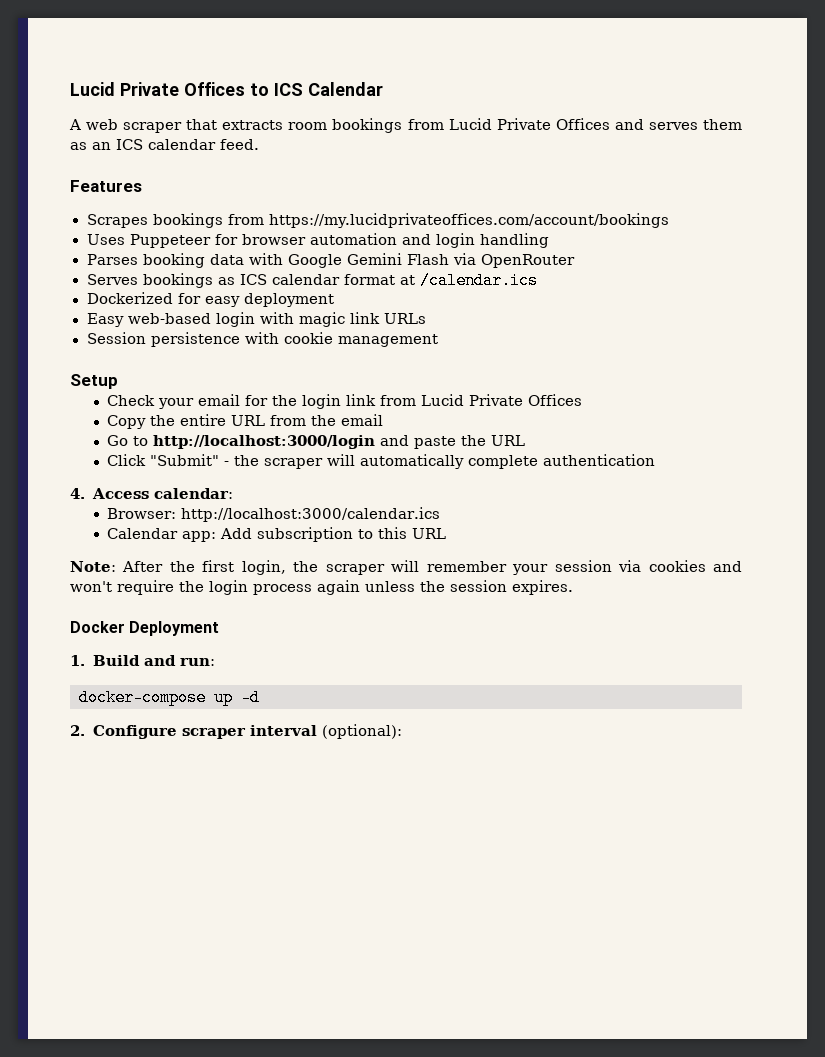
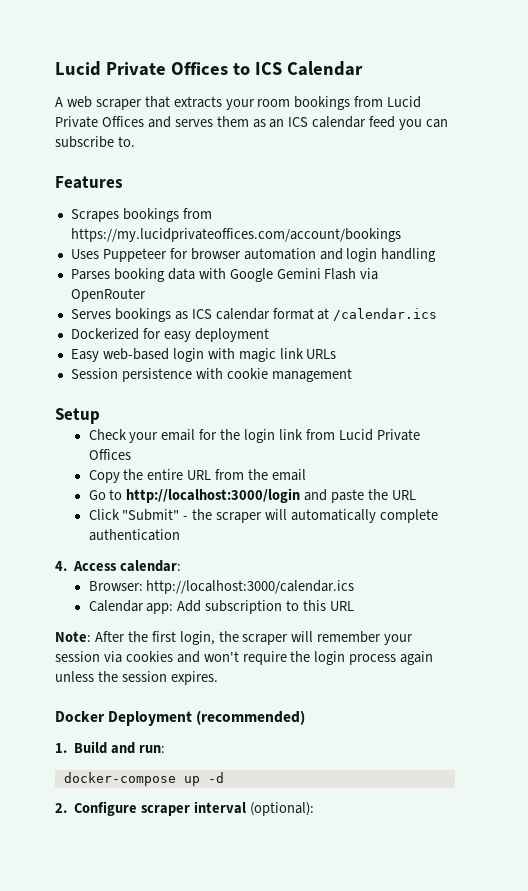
- A web scraper that extracts room bookings from Lucid Private Offices and serves them as an ICS calendar feed.
+ A web scraper that extracts your room bookings from Lucid Private Offices and serves them as an ICS calendar feed you can subscribe to.
- Docker Deployment
+ Docker Deployment (recommended)

